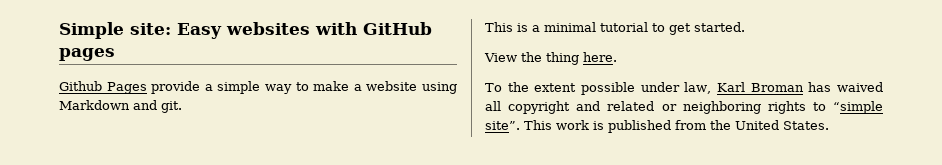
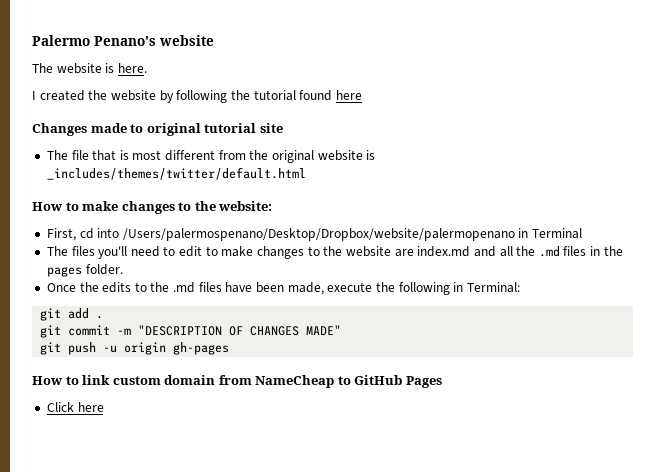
- Simple site: Easy websites with GitHub pages
- Github Pages provide a simple way to make a website using Markdown and git.
- This is a minimal tutorial to get started.
- View the thing here.
- To the extent possible under law, Karl Broman has waived all copyright and related or neighboring rights to “simple site”. This work is published from the United States.
+ Palermo Penano's website
+ The website is here.
+ I created the website by following the tutorial found here
+ Changes made to original tutorial site
+ The file that is most different from the original website is _includes/themes/twitter/default.html
+ How to make changes to the website:
+ First, cd into /Users/palermospenano/Desktop/Dropbox/website/palermopenano in Terminal
+ The files you'll need to edit to make changes to the website are index.md and all the .md files in the pages folder.
+ Once the edits to the .md files have been made, execute the following in Terminal:
+ git add .
+ git commit -m "DESCRIPTION OF CHANGES MADE"
+ git push -u origin gh-pages
+ How to link custom domain from NameCheap to GitHub Pages
+ Click here

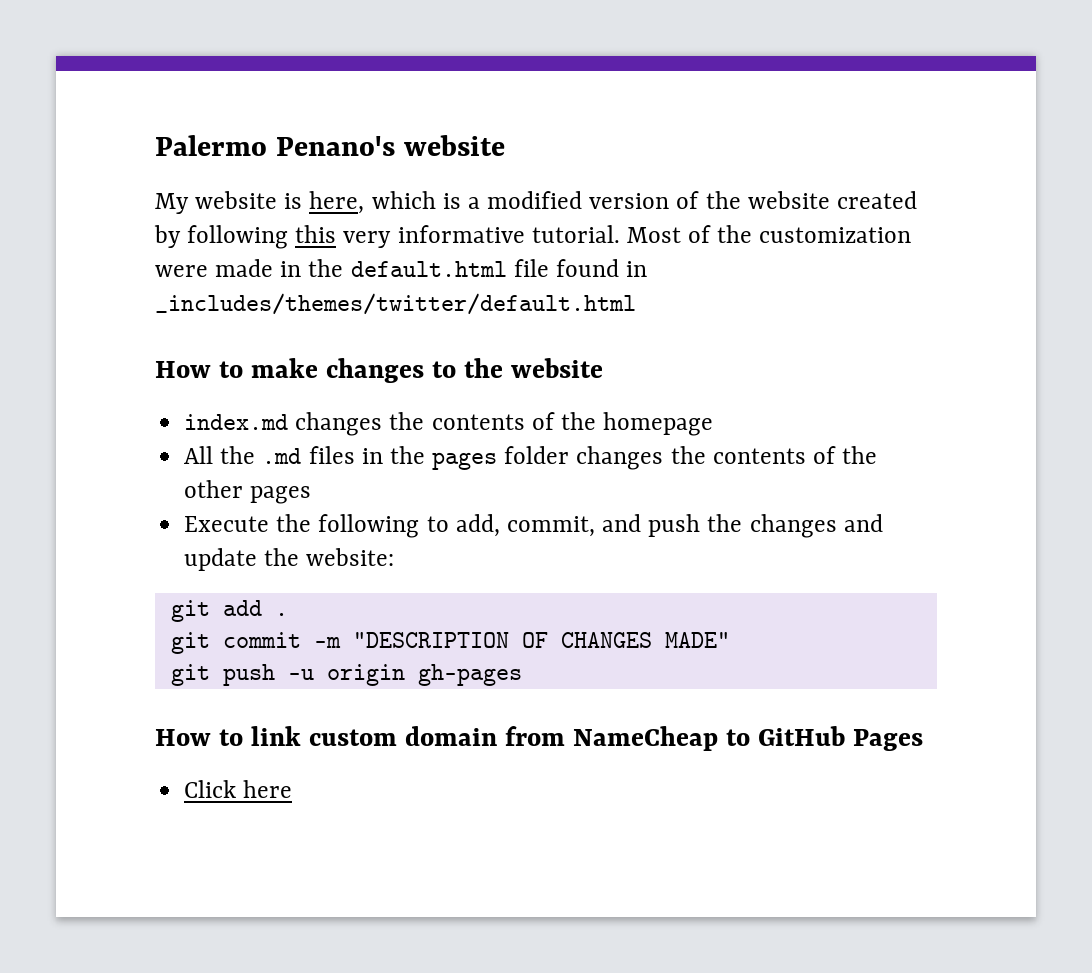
- The website is here.
- I created the website by following the tutorial found here
- Changes made to original tutorial site
- The file that is most different from the original website is _includes/themes/twitter/default.html
+ My website is here, which is a modified version of the website created by following this very informative tutorial. Most of the customization were made in the default.html file found in _includes/themes/twitter/default.html
- How to make changes to the website:
- First, cd into /Users/palermospenano/Desktop/Dropbox/website/palermopenano in Terminal
- The files you'll need to edit to make changes to the website are index.md and all the .md files in the pages folder.
- Once the edits to the .md files have been made, execute the following in Terminal:
+ How to make changes to the website
+ index.md changes the contents of the homepage
+ All the .md files in the pages folder changes the contents of the other pages
+ Execute the following to add, commit, and push the changes and update the website:

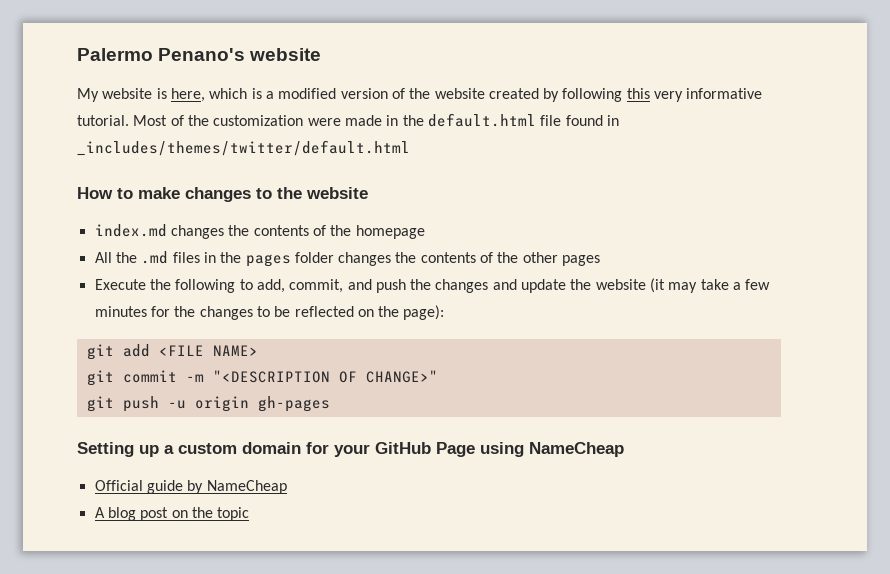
- Execute the following to add, commit, and push the changes and update the website:
+ Execute the following to add, commit, and push the changes and update the website (it may take a few minutes for the changes to be reflected on the page):
- git add .
+ git add <FILE NAME>
- git commit -m "DESCRIPTION OF CHANGES MADE"
+ git commit -m "<DESCRIPTION OF CHANGE>"
- How to link custom domain from NameCheap to GitHub Pages
- Click here
+ Setting up a custom domain for your GitHub Page using NameCheap
+ Official guide by NameCheap
+ A blog post on the topic

